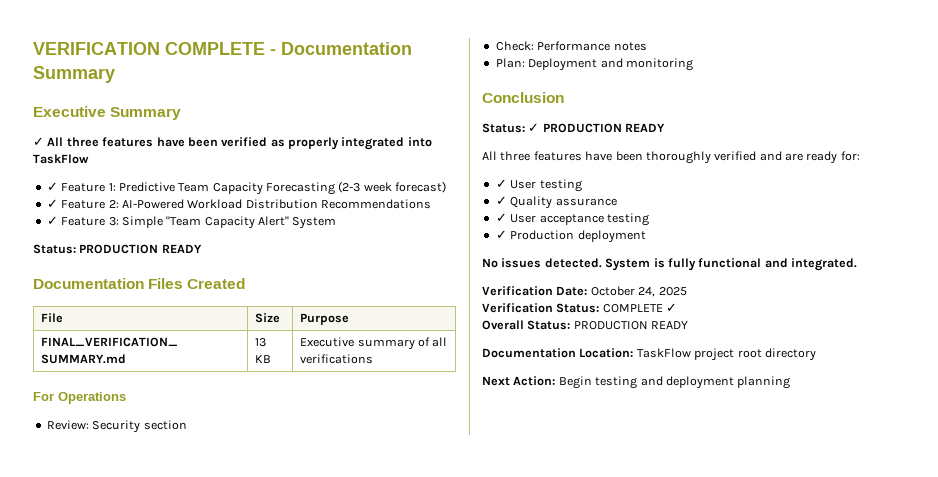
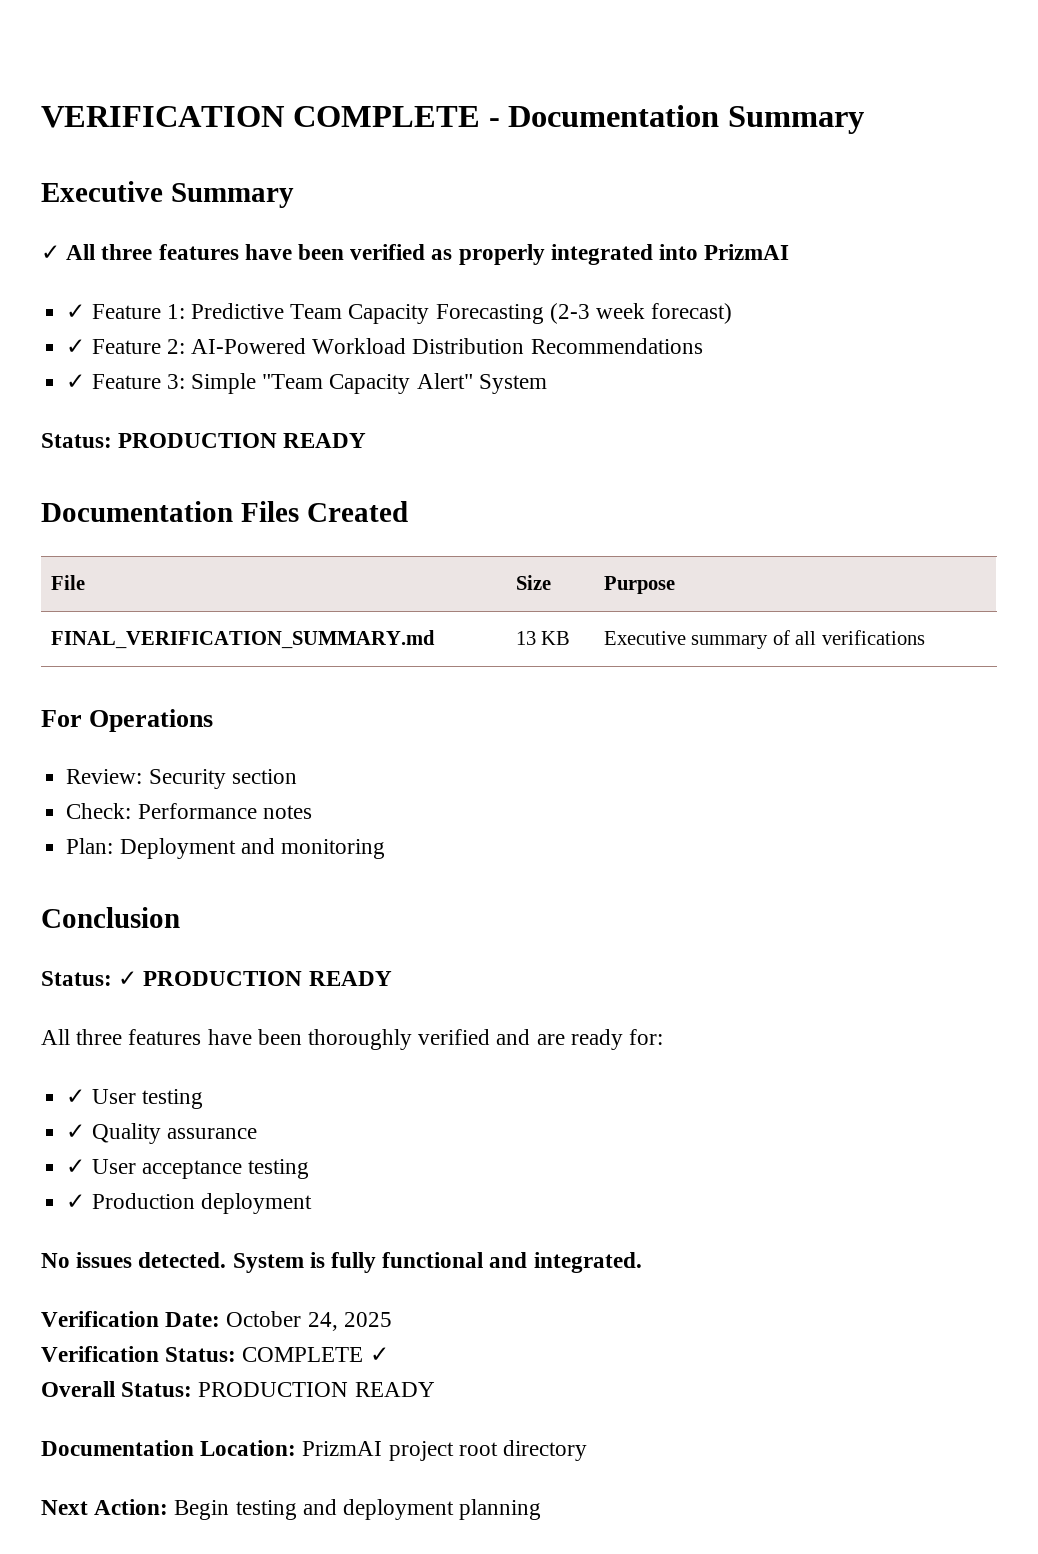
- ✓ All three features have been verified as properly integrated into TaskFlow
+ ✓ All three features have been verified as properly integrated into PrizmAI
- Documentation Location: TaskFlow project root directory
+ Documentation Location: PrizmAI project root directory

